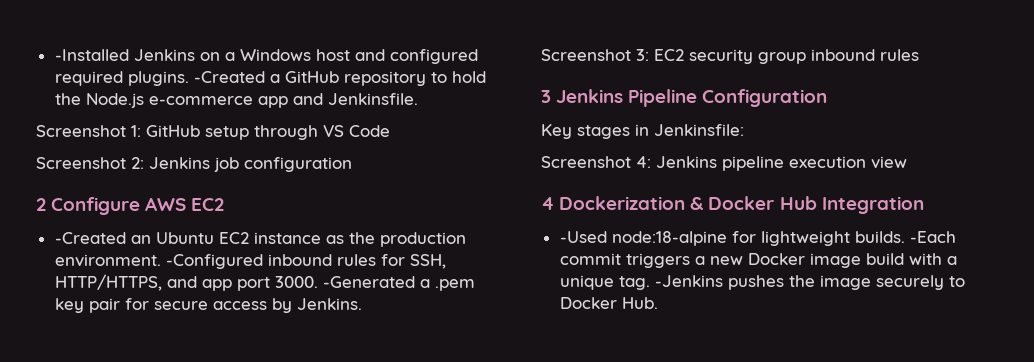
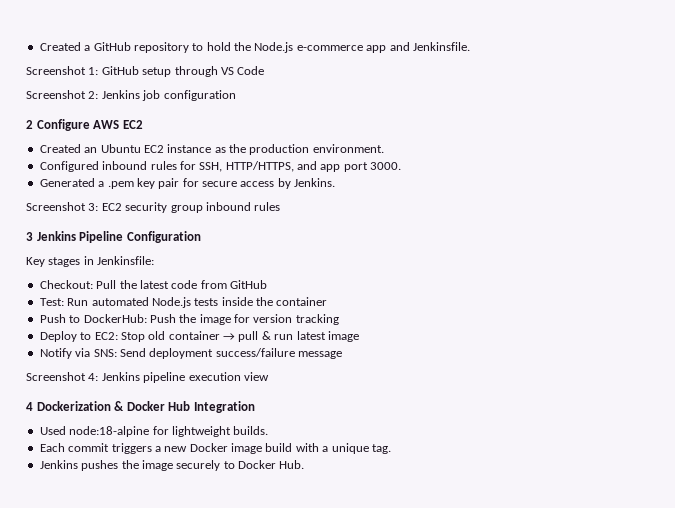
- -Installed Jenkins on a Windows host and configured required plugins. -Created a GitHub repository to hold the Node.js e-commerce app and Jenkinsfile.
+ Created a GitHub repository to hold the Node.js e-commerce app and Jenkinsfile.
- -Created an Ubuntu EC2 instance as the production environment. -Configured inbound rules for SSH, HTTP/HTTPS, and app port 3000. -Generated a .pem key pair for secure access by Jenkins.
+ Created an Ubuntu EC2 instance as the production environment.
+ Configured inbound rules for SSH, HTTP/HTTPS, and app port 3000.
+ Generated a .pem key pair for secure access by Jenkins.
+ Checkout: Pull the latest code from GitHub
+ Test: Run automated Node.js tests inside the container
+ Push to DockerHub: Push the image for version tracking
+ Deploy to EC2: Stop old container → pull & run latest image
+ Notify via SNS: Send deployment success/failure message
- -Used node:18-alpine for lightweight builds. -Each commit triggers a new Docker image build with a unique tag. -Jenkins pushes the image securely to Docker Hub.
+ Used node:18-alpine for lightweight builds.
+ Each commit triggers a new Docker image build with a unique tag.
+ Jenkins pushes the image securely to Docker Hub.

